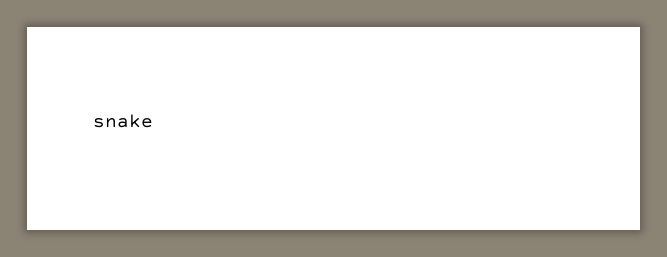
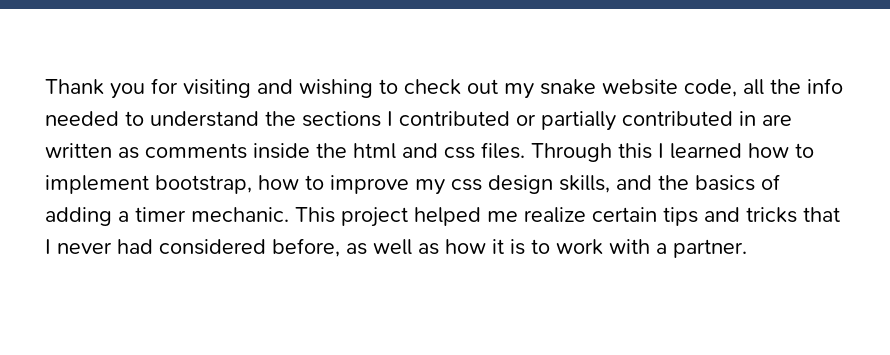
- snake
+ Thank you for visiting and wishing to check out my snake website code, all the info needed to understand the sections I contributed or partially contributed in are written as comments inside the html and css files. Through this I learned how to implement bootstrap, how to improve my css design skills, and the basics of adding a timer mechanic. This project helped me realize certain tips and tricks that I never had considered before, as well as how it is to work with a partner.

